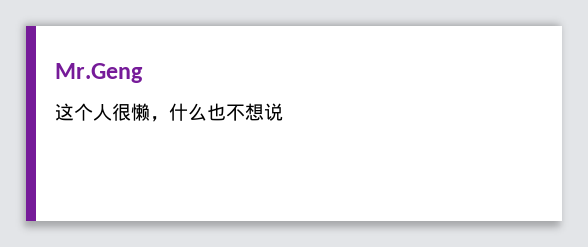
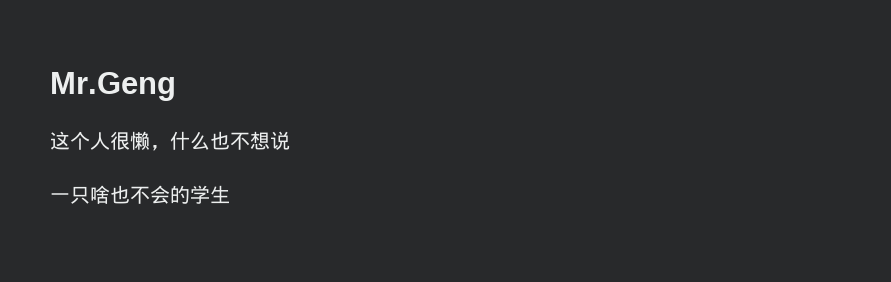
+ 一只啥也不会的学生

